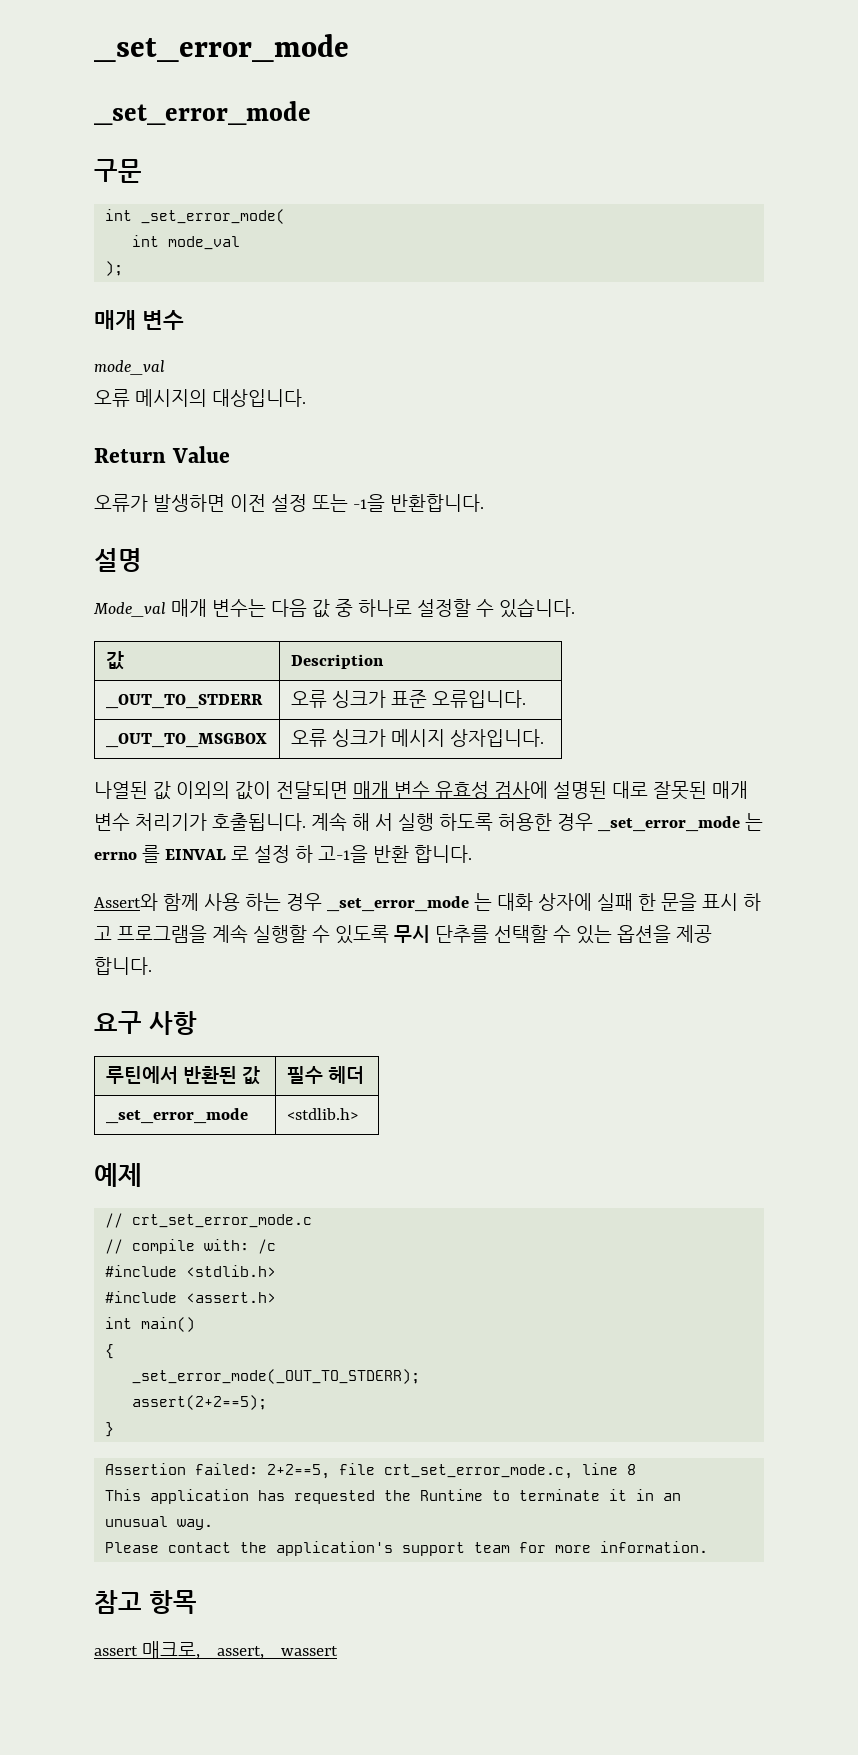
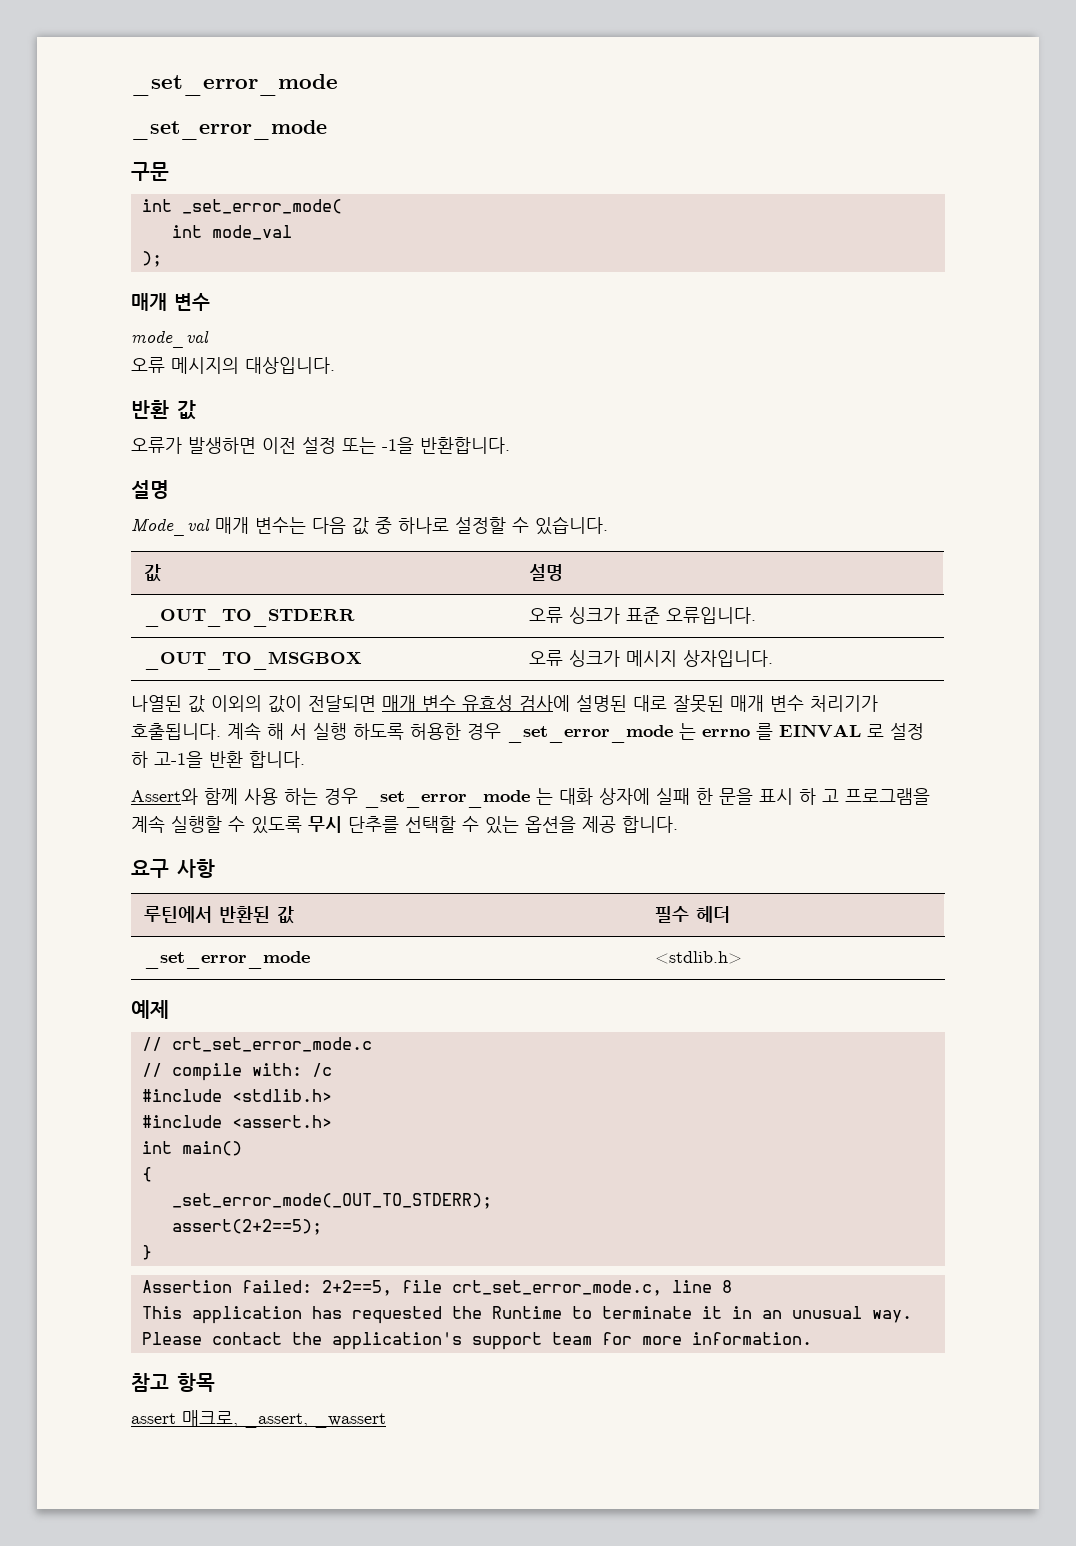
- Return Value
+ 반환 값
- 값 | Description
+ 값 | 설명

